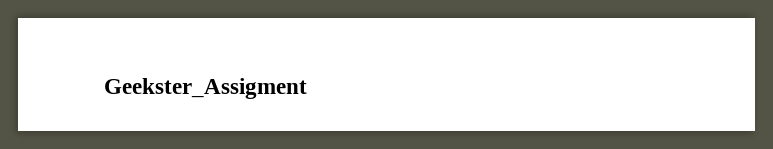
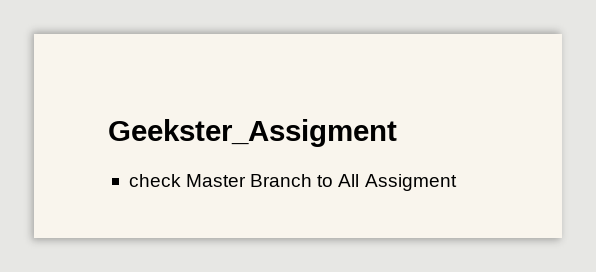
+ check Master Branch to All Assigment

